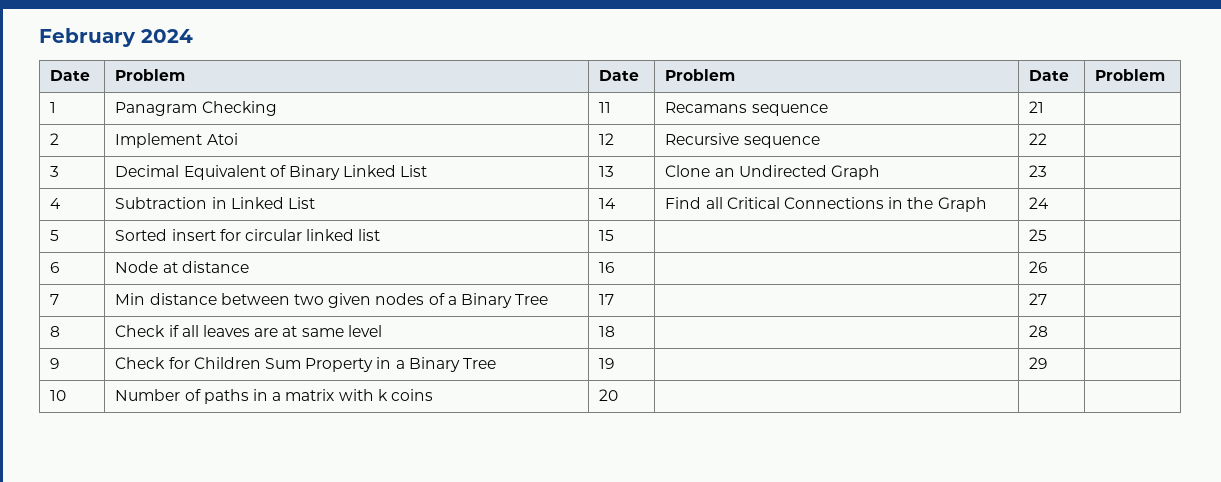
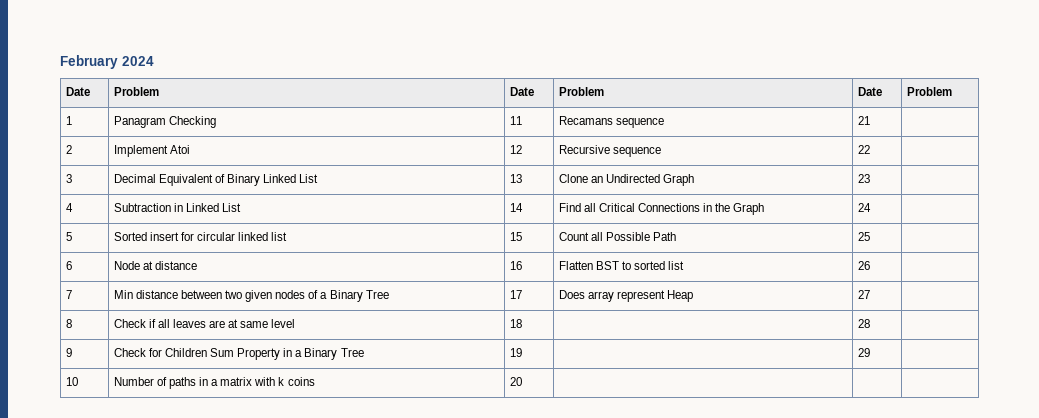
- 5 | Sorted insert for circular linked list | 15 | | 25 |
+ 5 | Sorted insert for circular linked list | 15 | Count all Possible Path | 25 |
- 6 | Node at distance | 16 | | 26 |
+ 6 | Node at distance | 16 | Flatten BST to sorted list | 26 |
- 7 | Min distance between two given nodes of a Binary Tree | 17 | | 27 |
+ 7 | Min distance between two given nodes of a Binary Tree | 17 | Does array represent Heap | 27 |

